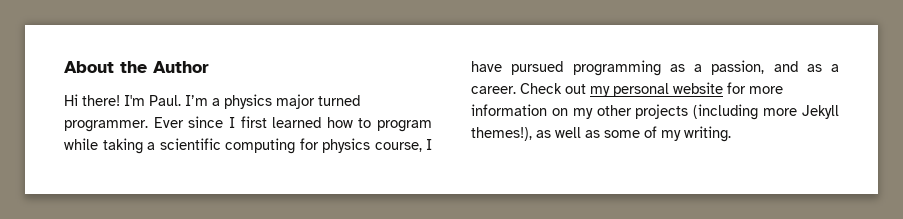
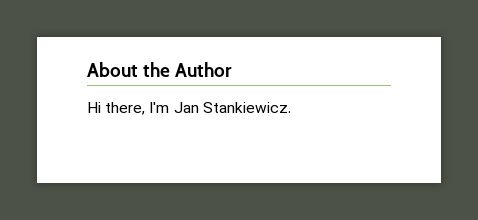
- Hi there! I'm Paul. I’m a physics major turned programmer. Ever since I first learned how to program while taking a scientific computing for physics course, I have pursued programming as a passion, and as a career. Check out my personal website for more information on my other projects (including more Jekyll themes!), as well as some of my writing.
+ Hi there, I'm Jan Stankiewicz.

